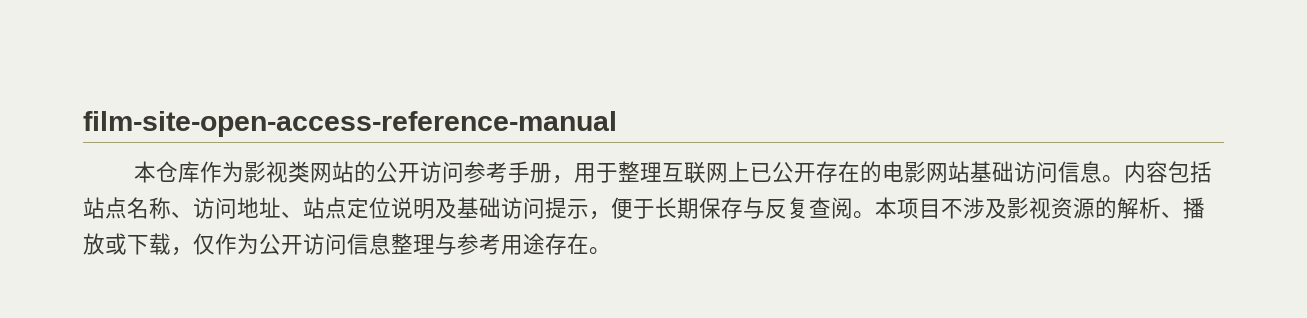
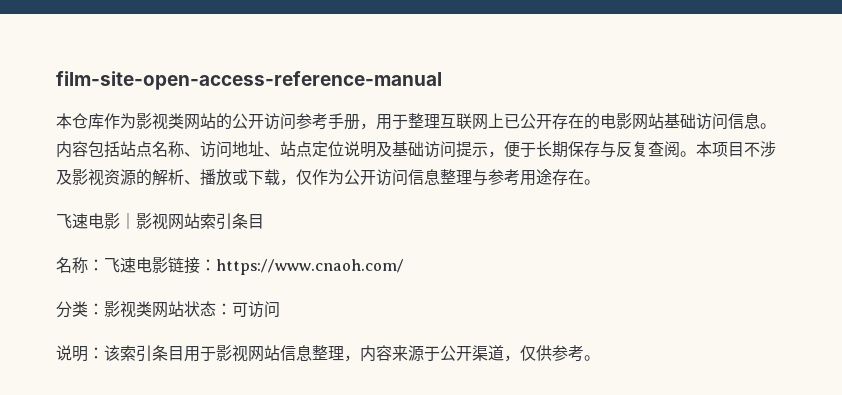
+ 飞速电影｜影视网站索引条目
+ 名称：飞速电影链接：https://www.cnaoh.com/
+ 分类：影视类网站状态：可访问
+ 说明：该索引条目用于影视网站信息整理，内容来源于公开渠道，仅供参考。

